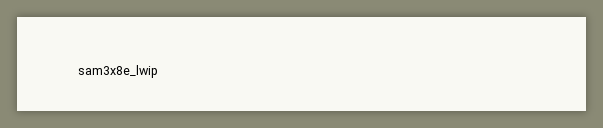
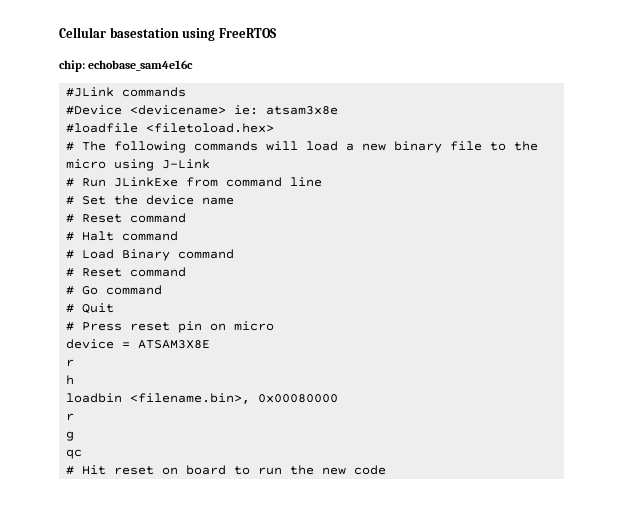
- sam3x8e_lwip
+ Cellular basestation using FreeRTOS
+ chip: echobase_sam4e16c
+ #JLink commands
+ #Device <devicename> ie: atsam3x8e
+ #loadfile <filetoload.hex>
+ # The following commands will load a new binary file to the micro using J-Link
+ # Run JLinkExe from command line
+ # Set the device name
+ # Reset command
+ # Halt command
+ # Load Binary command
+ # Reset command
+ # Go command
+ # Quit
+ # Press reset pin on micro
+ device = ATSAM3X8E
+ r
+ h
+ loadbin <filename.bin>, 0x00080000
+ r
+ g
+ qc
+ # Hit reset on board to run the new code

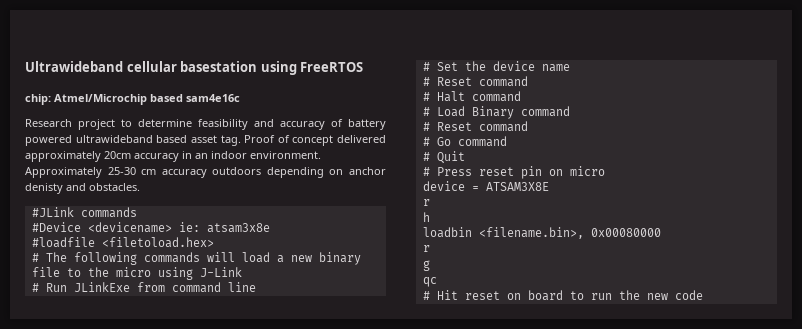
- Cellular basestation using FreeRTOS
+ Ultrawideband cellular basestation using FreeRTOS
- chip: echobase_sam4e16c
+ chip: Atmel/Microchip based sam4e16c
+ Research project to determine feasibility and accuracy of battery powered ultrawideband based asset tag. Proof of concept delivered approximately 20cm accuracy in an indoor environment. Approximately 25-30 cm accuracy outdoors depending on anchor denisty and obstacles.

